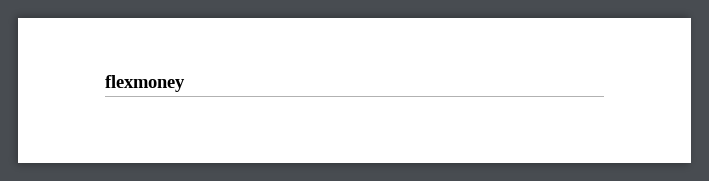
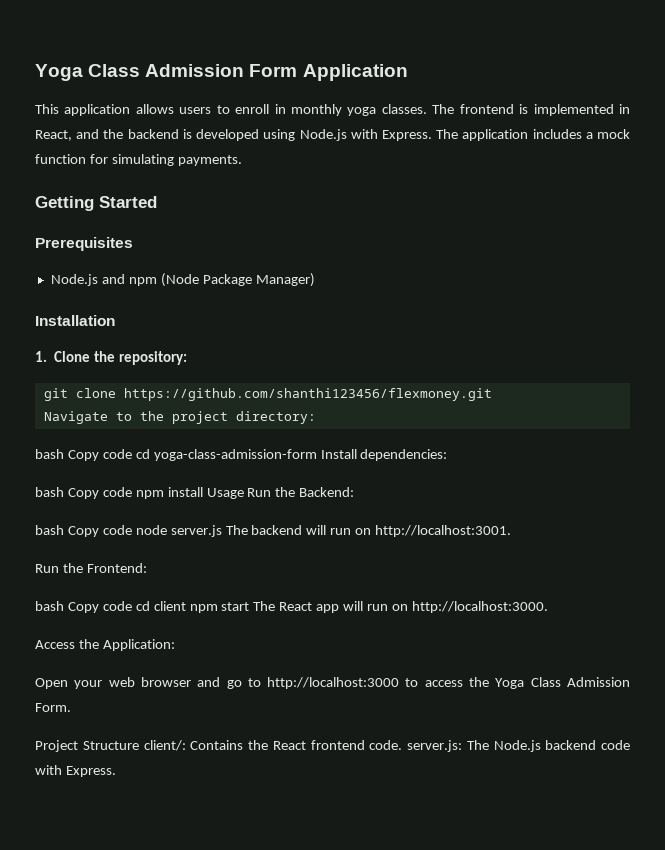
- flexmoney
+ Yoga Class Admission Form Application
+ This application allows users to enroll in monthly yoga classes. The frontend is implemented in React, and the backend is developed using Node.js with Express. The application includes a mock function for simulating payments.
+ Getting Started
+ Prerequisites
+ Node.js and npm (Node Package Manager)
+ Installation
+ 1. Clone the repository:
+ git clone https://github.com/shanthi123456/flexmoney.git
+ Navigate to the project directory:
+ bash Copy code cd yoga-class-admission-form Install dependencies:
+ bash Copy code npm install Usage Run the Backend:
+ bash Copy code node server.js The backend will run on http://localhost:3001.
+ Run the Frontend:
+ bash Copy code cd client npm start The React app will run on http://localhost:3000.
+ Access the Application:
+ Open your web browser and go to http://localhost:3000 to access the Yoga Class Admission Form.
+ Project Structure client/: Contains the React frontend code. server.js: The Node.js backend code with Express.

